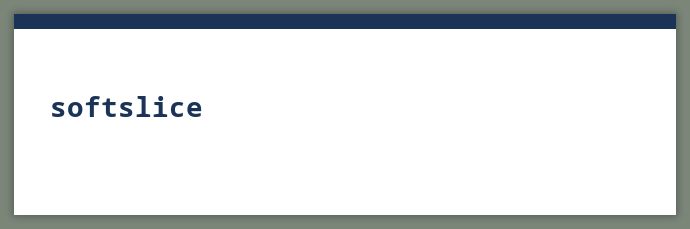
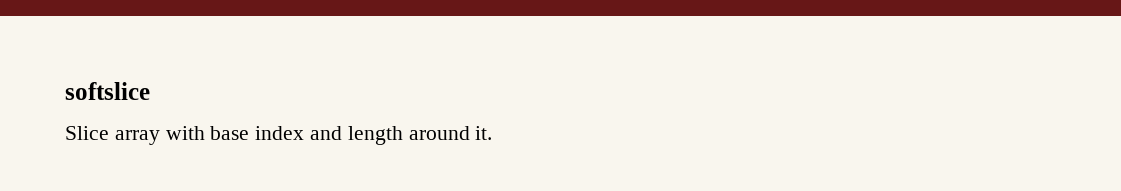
+ Slice array with base index and length around it.

